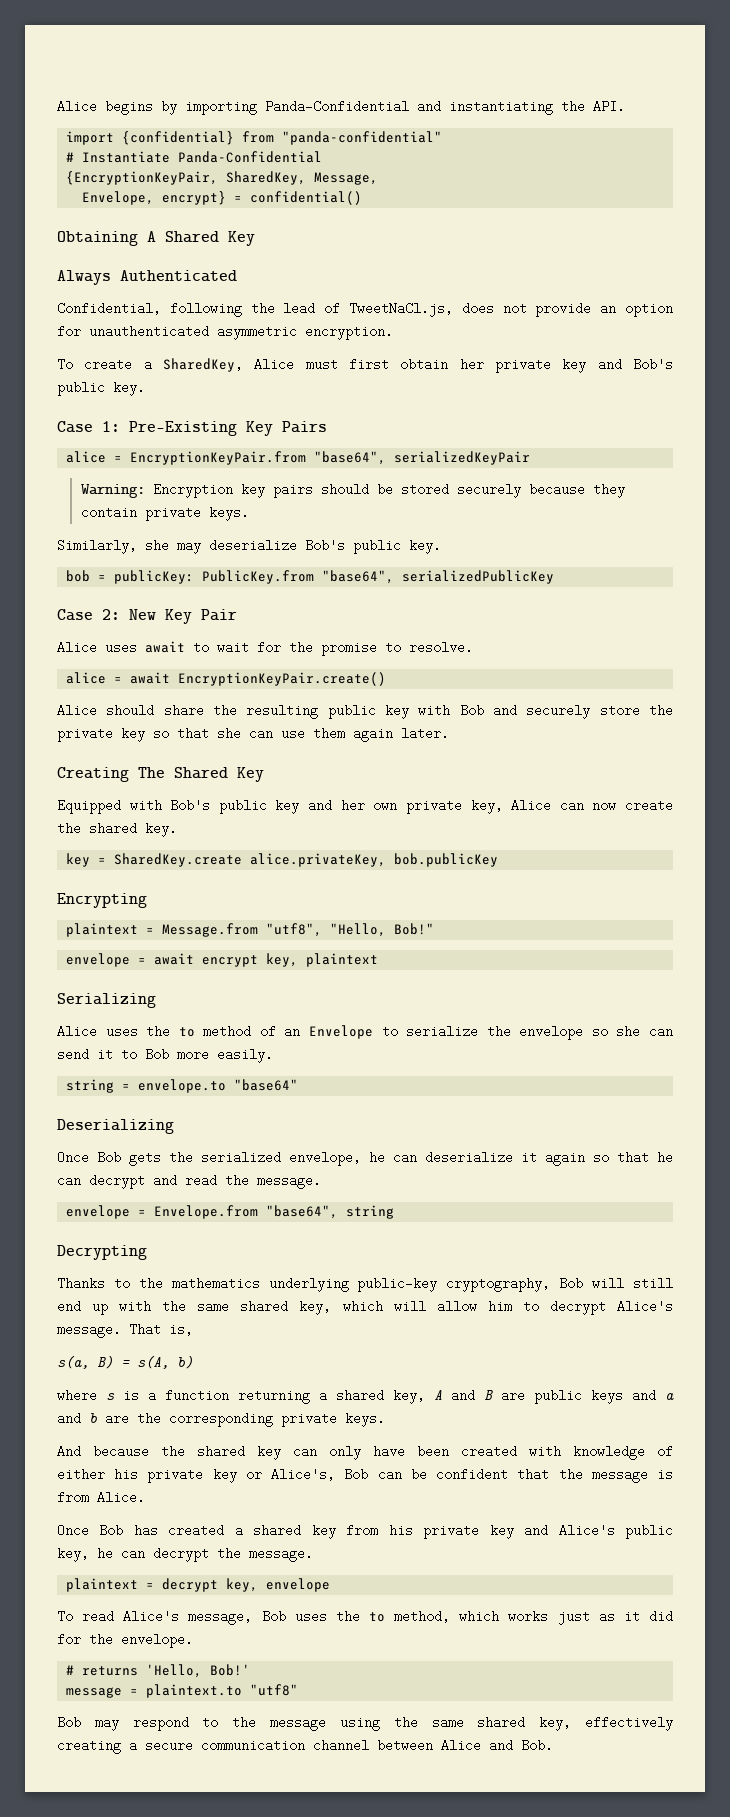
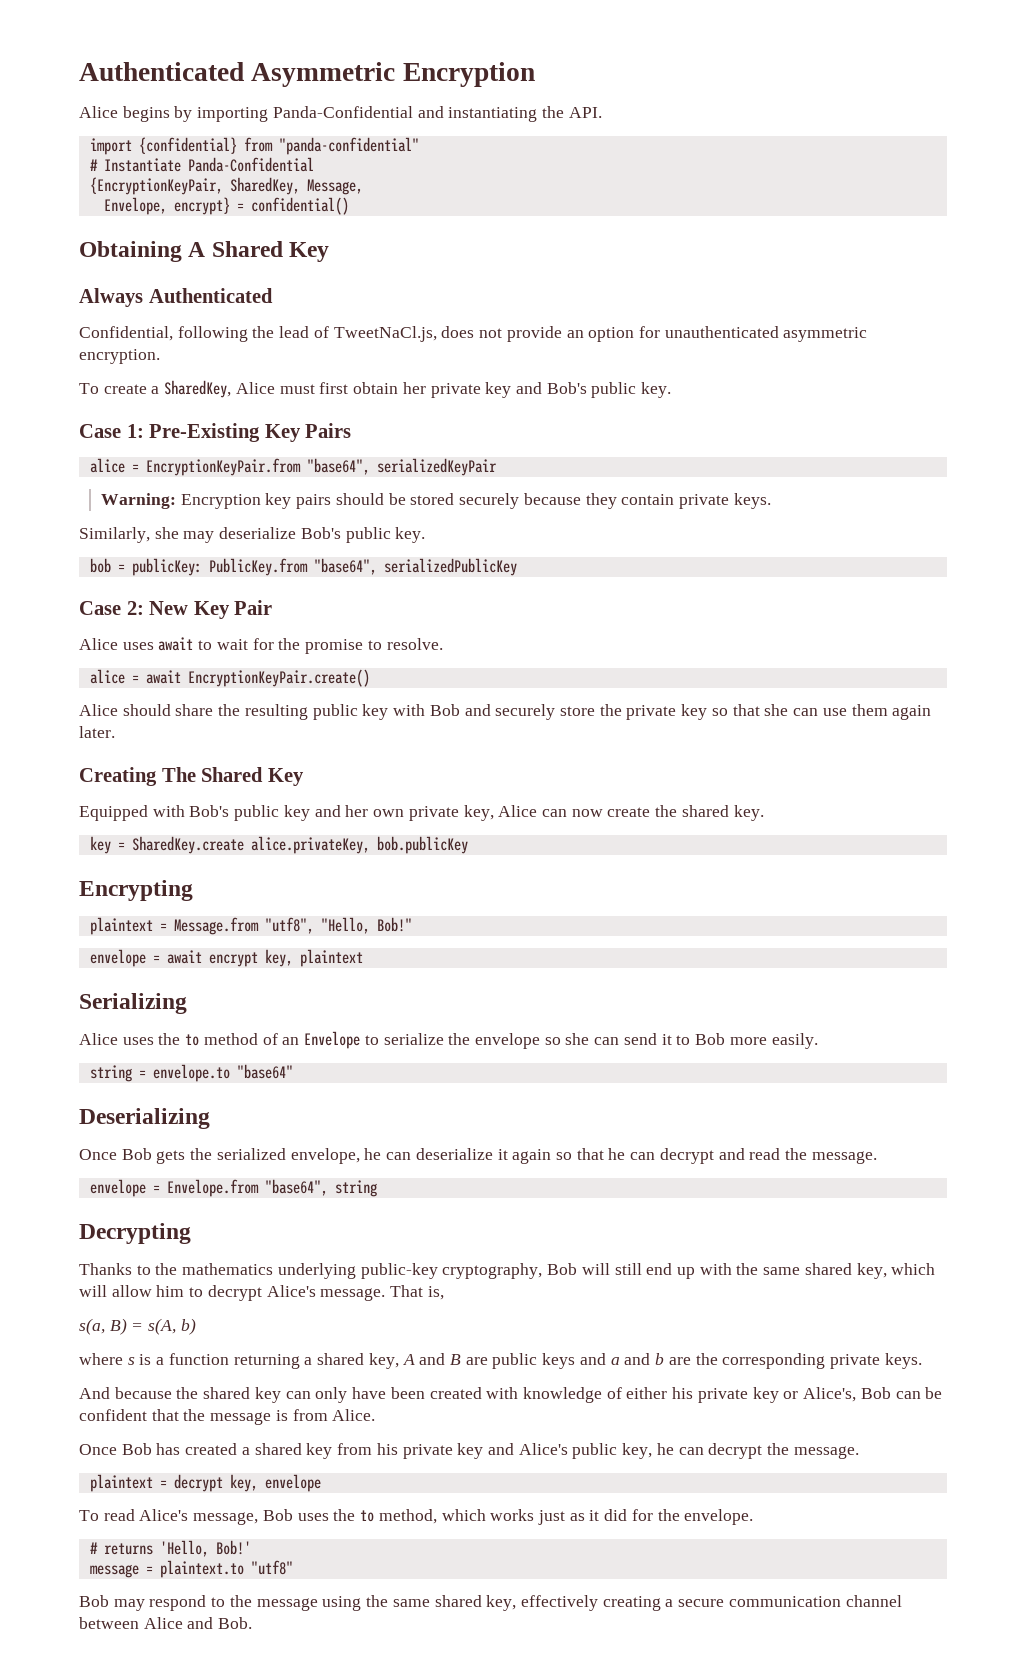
+ Authenticated Asymmetric Encryption

